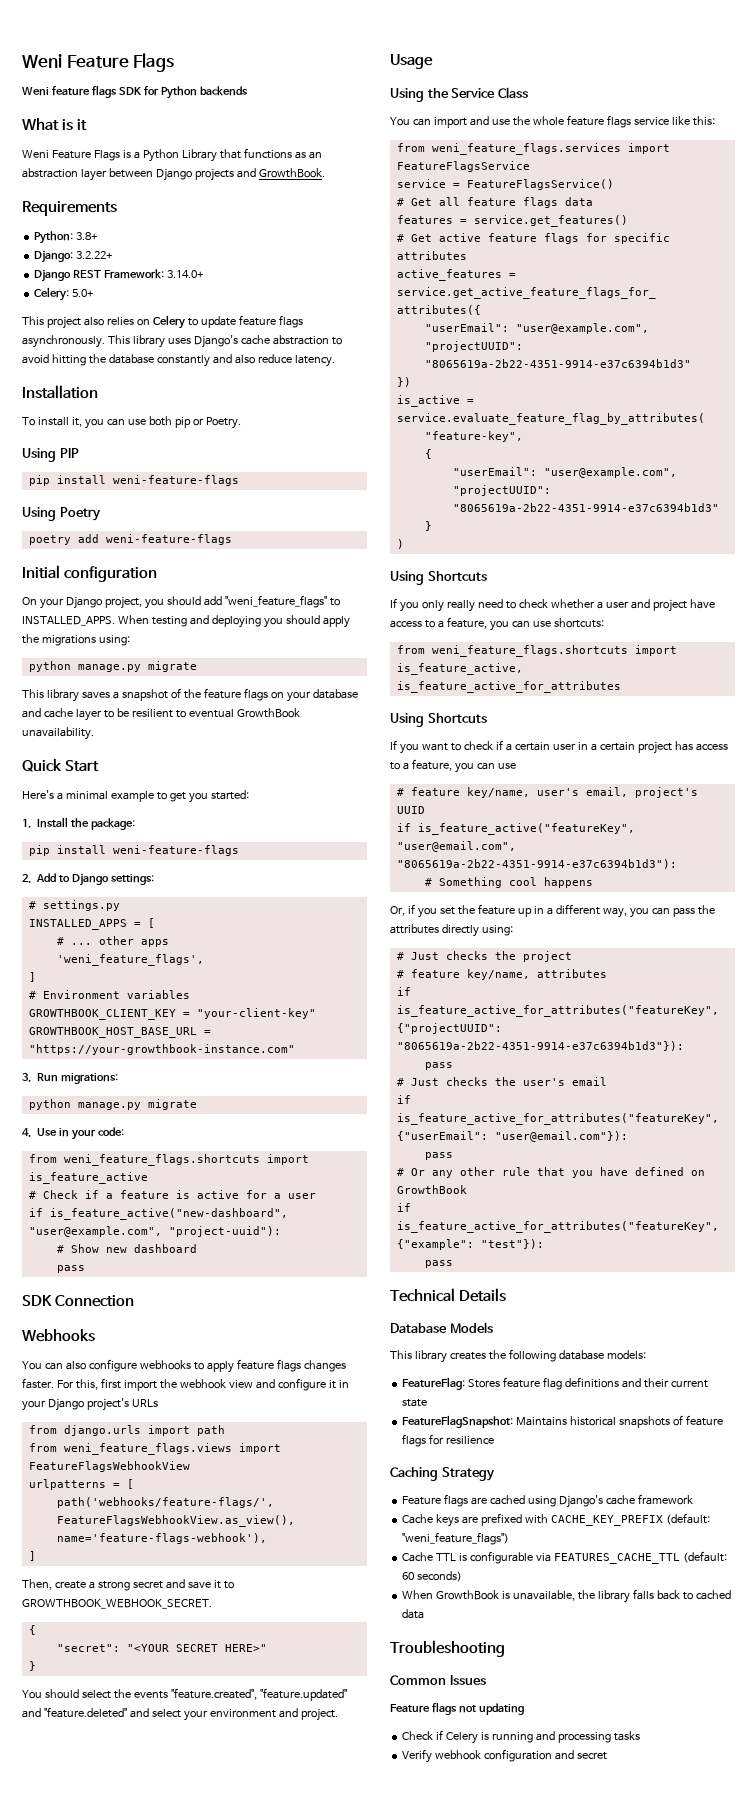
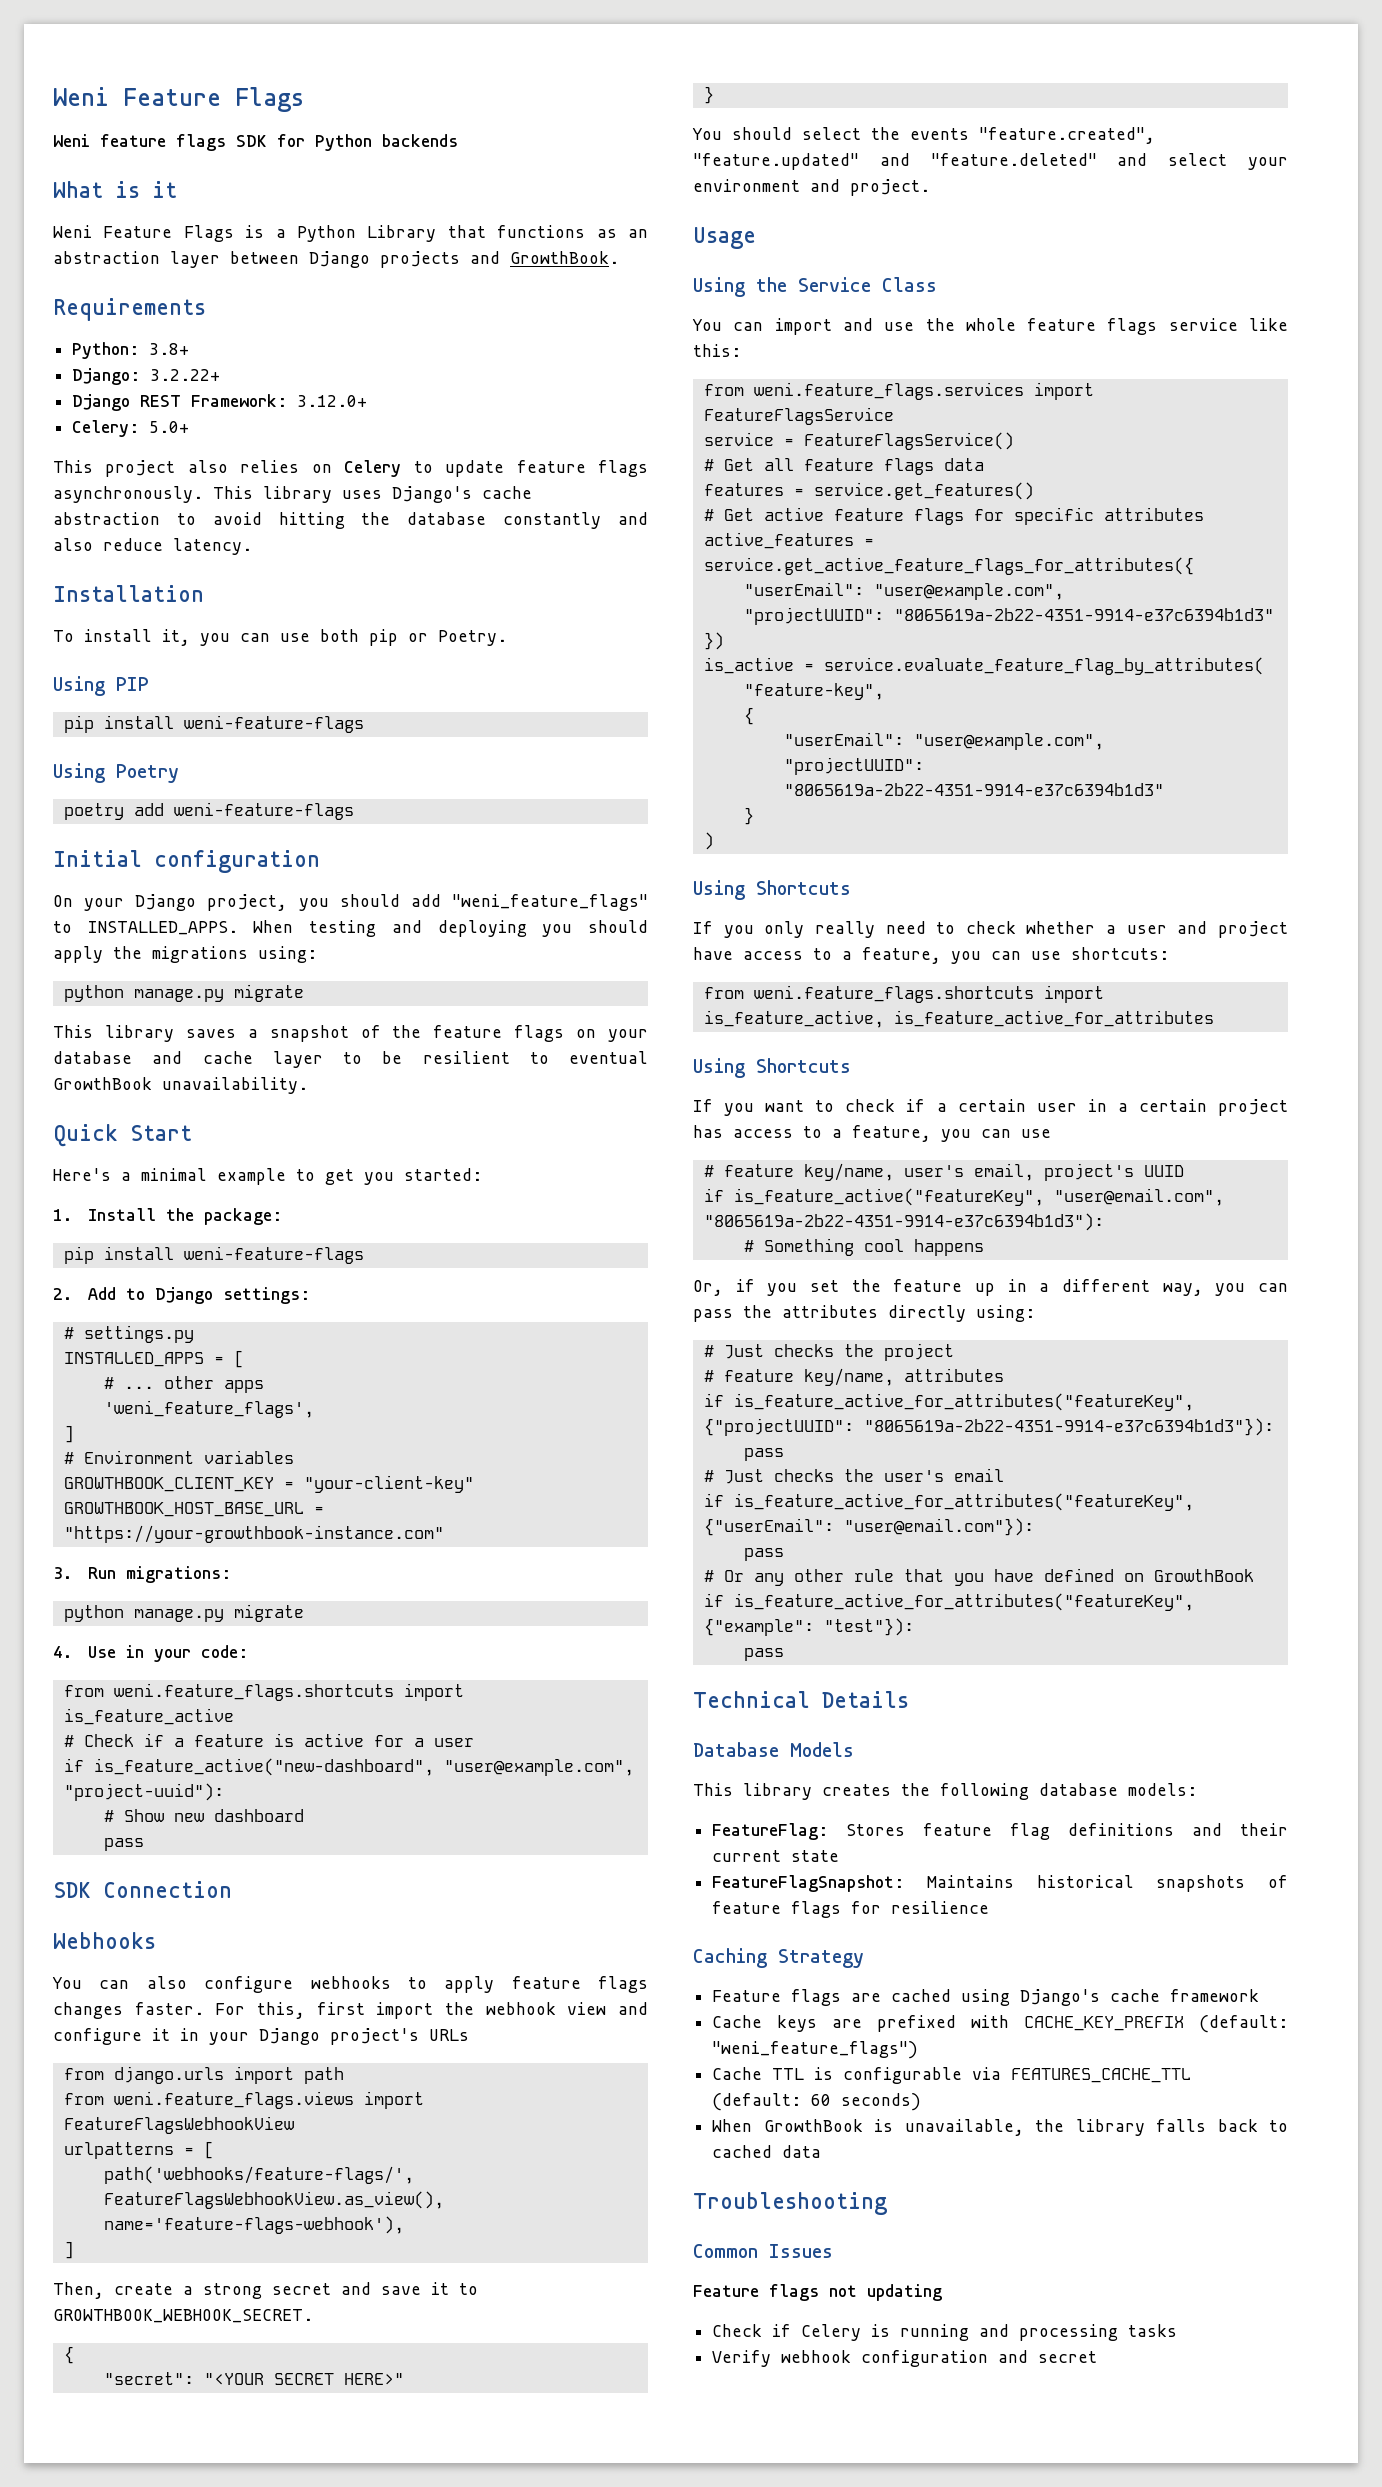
- Django REST Framework: 3.14.0+
+ Django REST Framework: 3.12.0+
- from weni_feature_flags.shortcuts import is_feature_active
+ from weni.feature_flags.shortcuts import is_feature_active
- from weni_feature_flags.views import FeatureFlagsWebhookView
+ from weni.feature_flags.views import FeatureFlagsWebhookView
- from weni_feature_flags.services import FeatureFlagsService
+ from weni.feature_flags.services import FeatureFlagsService
- from weni_feature_flags.shortcuts import is_feature_active, is_feature_active_for_attributes
+ from weni.feature_flags.shortcuts import is_feature_active, is_feature_active_for_attributes

